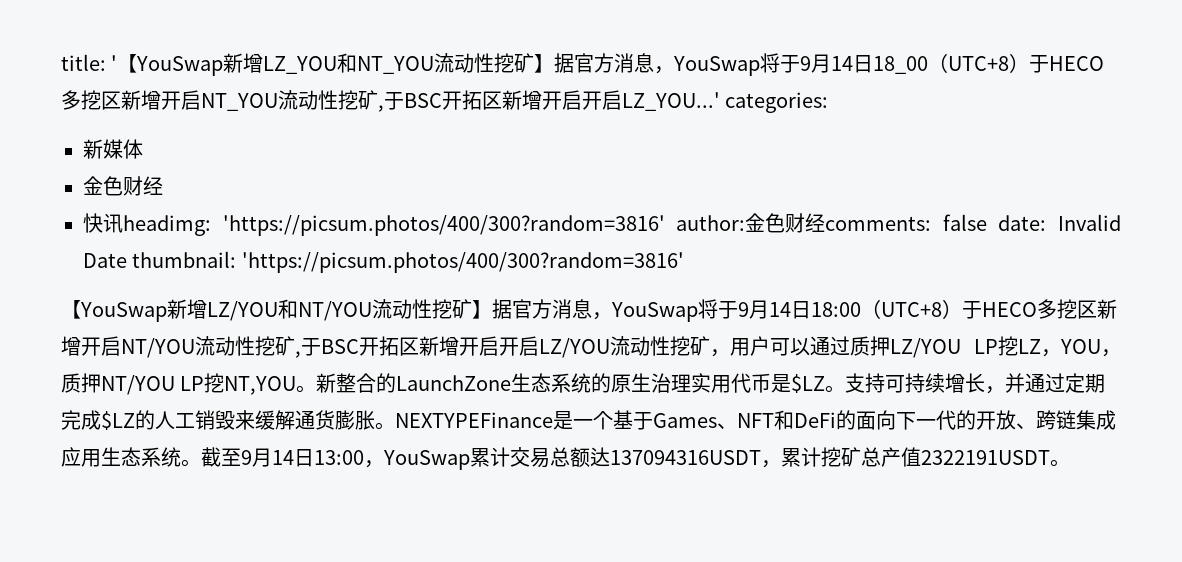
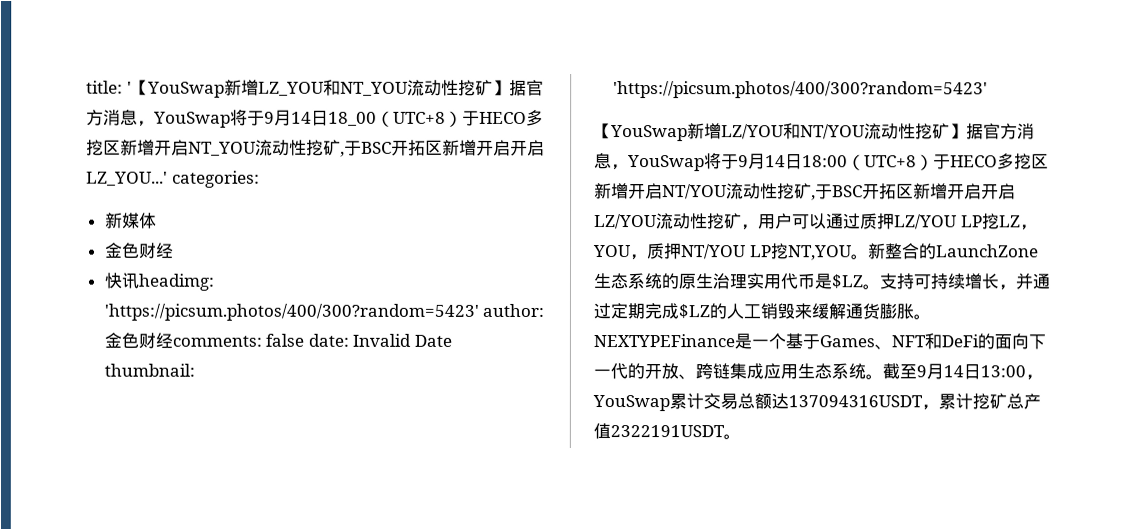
- 快讯headimg: 'https://picsum.photos/400/300?random=3816' author:金色财经comments: false date: Invalid Date thumbnail: 'https://picsum.photos/400/300?random=3816'
+ 快讯headimg: 'https://picsum.photos/400/300?random=5423' author:金色财经comments: false date: Invalid Date thumbnail: 'https://picsum.photos/400/300?random=5423'

